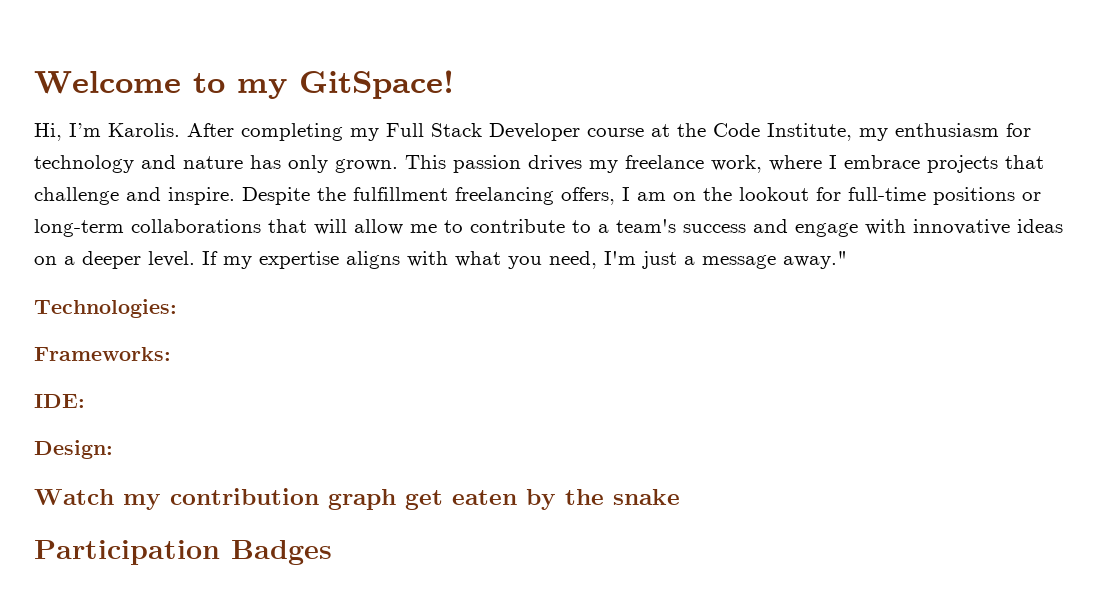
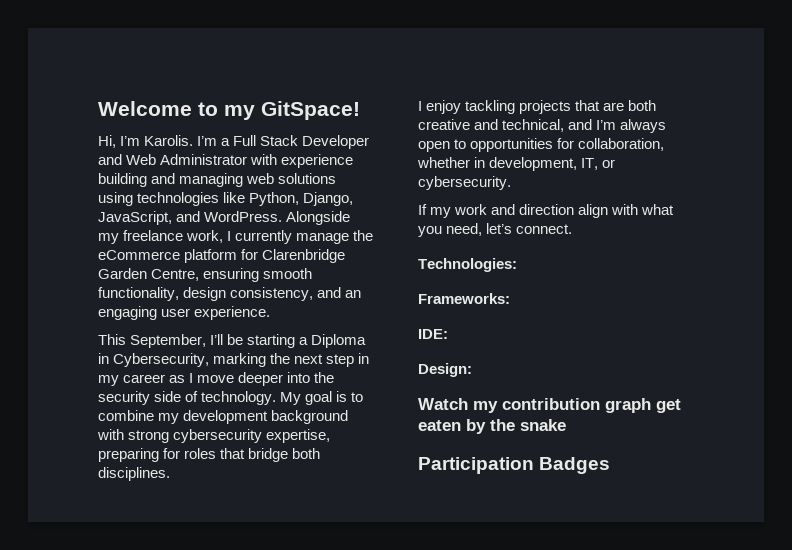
- After completing my Full Stack Developer course at the Code Institute, my enthusiasm for technology and nature has only grown. This passion drives my freelance work, where I embrace projects that challenge and inspire. Despite the fulfillment freelancing offers, I am on the lookout for full-time positions or long-term collaborations that will allow me to contribute to a team's success and engage with innovative ideas on a deeper level. If my expertise aligns with what you need, I'm just a message away."
+ I’m a Full Stack Developer and Web Administrator with experience building and managing web solutions using technologies like Python, Django, JavaScript, and WordPress. Alongside my freelance work, I currently manage the eCommerce platform for Clarenbridge Garden Centre, ensuring smooth functionality, design consistency, and an engaging user experience.
+ This September, I’ll be starting a Diploma in Cybersecurity, marking the next step in my career as I move deeper into the security side of technology. My goal is to combine my development background with strong cybersecurity expertise, preparing for roles that bridge both disciplines.
+ I enjoy tackling projects that are both creative and technical, and I’m always open to opportunities for collaboration, whether in development, IT, or cybersecurity.
+ If my work and direction align with what you need, let’s connect.

